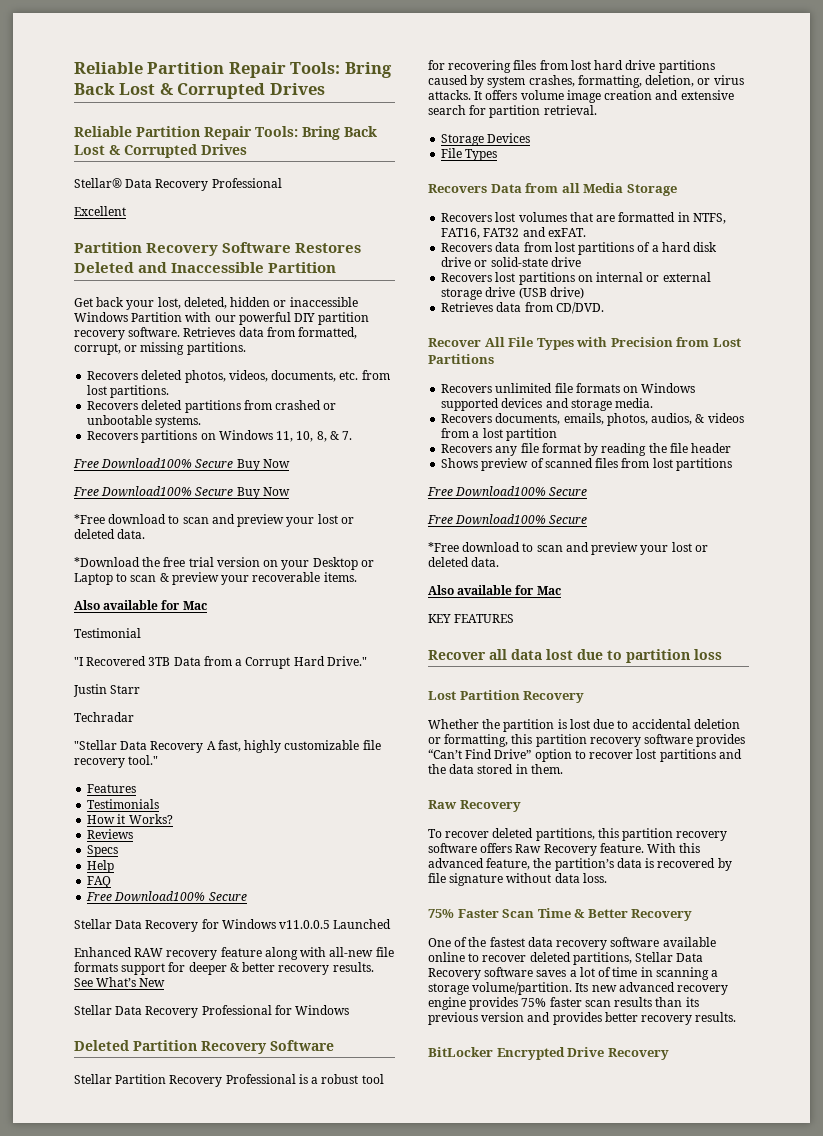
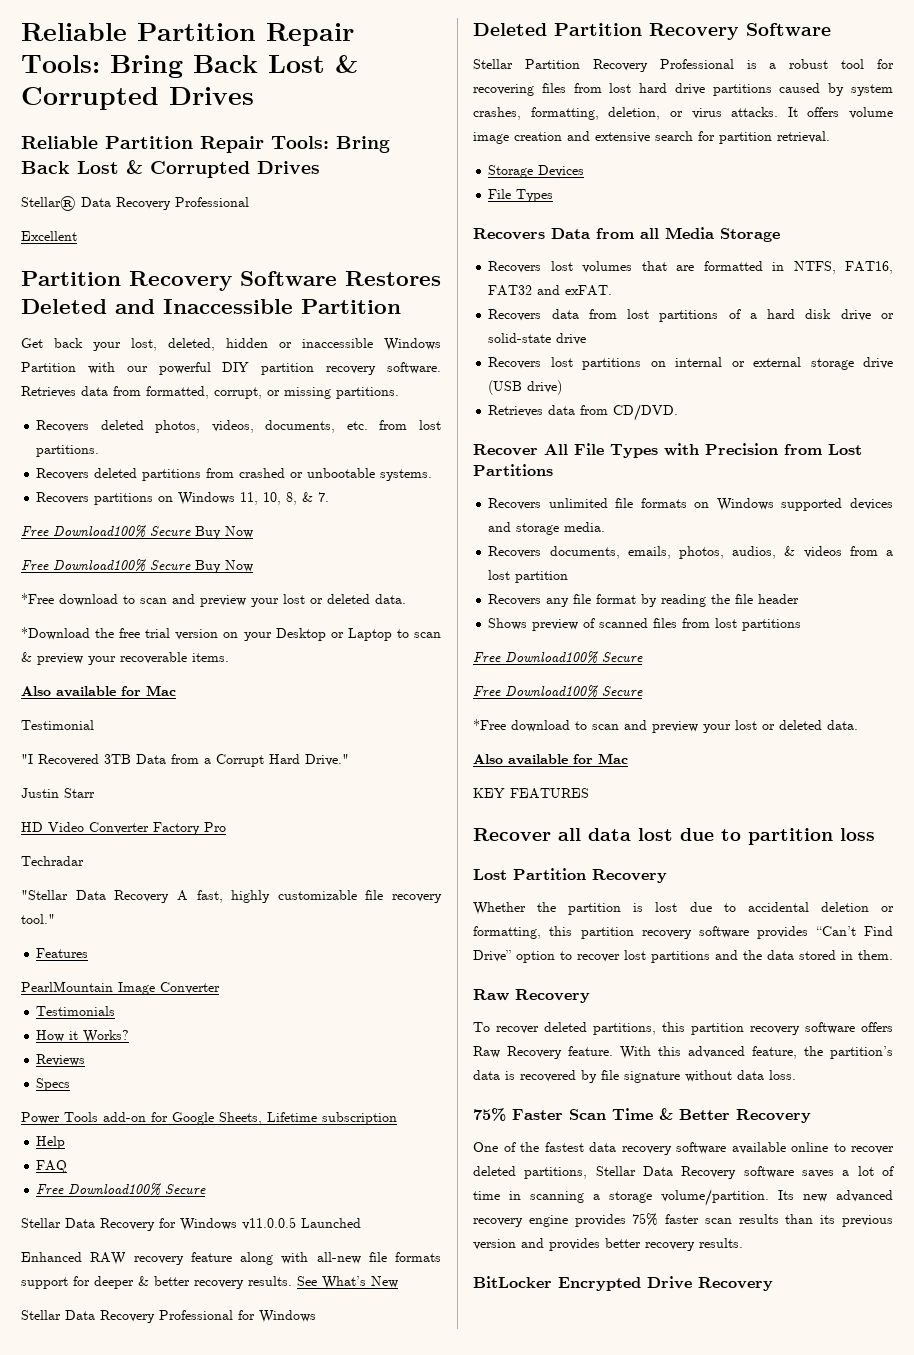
+ HD Video Converter Factory Pro
+ PearlMountain Image Converter
+ Power Tools add-on for Google Sheets, Lifetime subscription

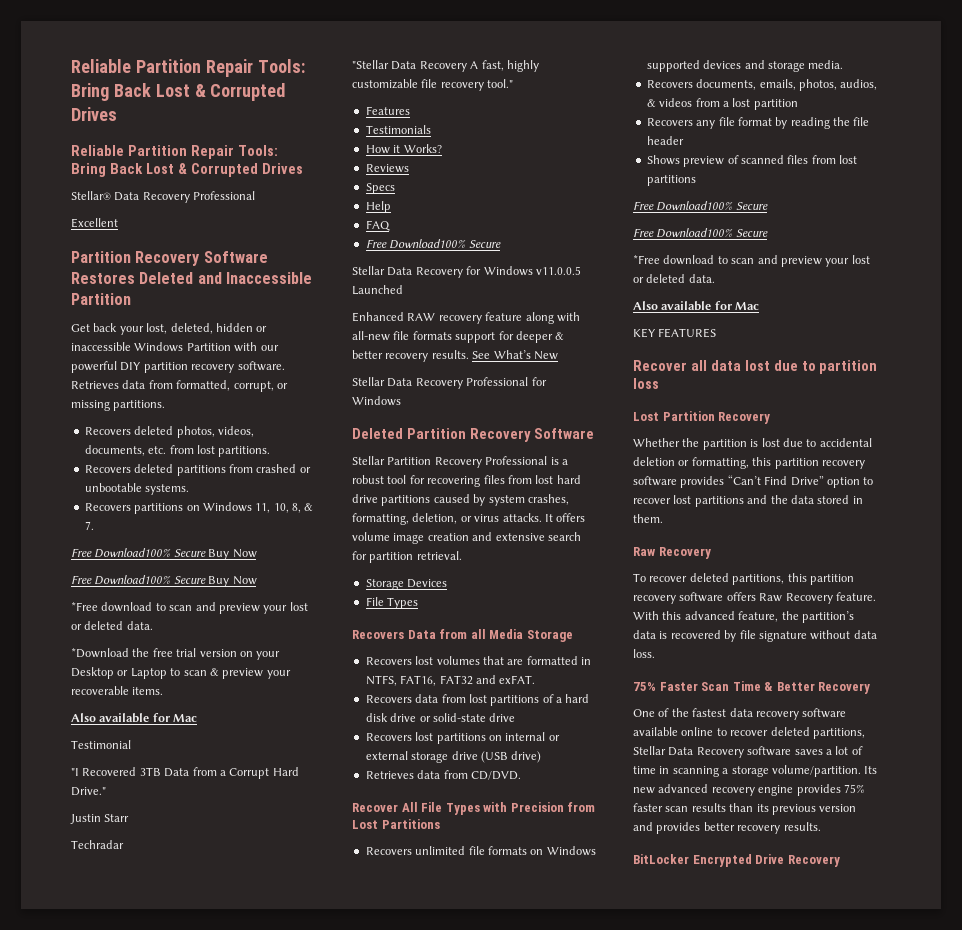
- HD Video Converter Factory Pro
- PearlMountain Image Converter
- Power Tools add-on for Google Sheets, Lifetime subscription

